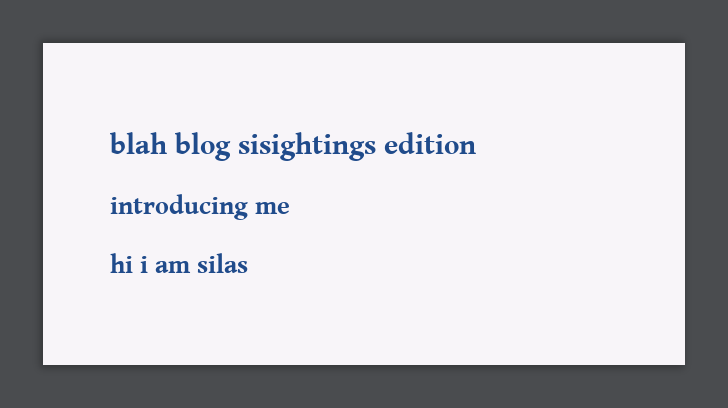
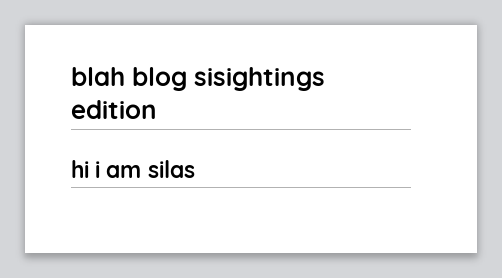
- introducing me

